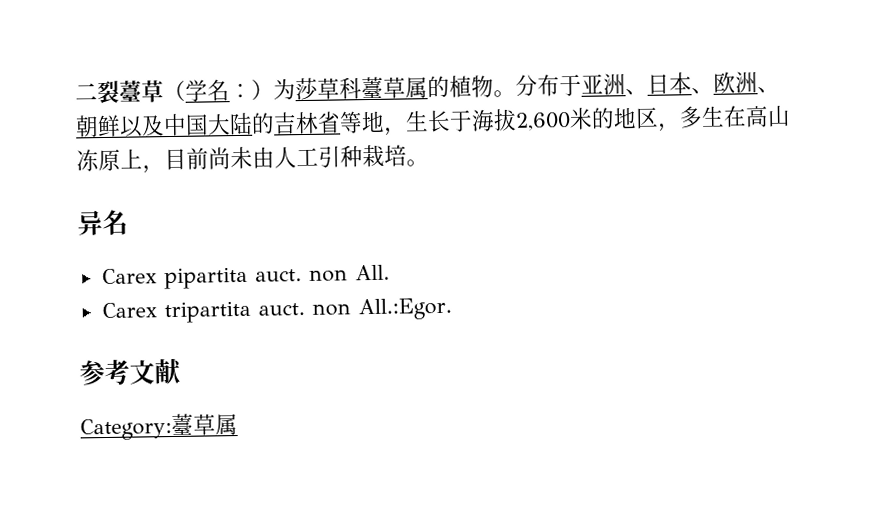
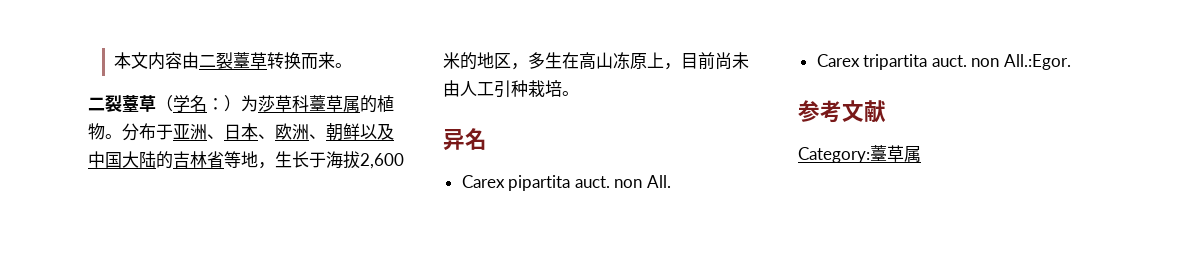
+ 本文内容由二裂薹草转换而来。

